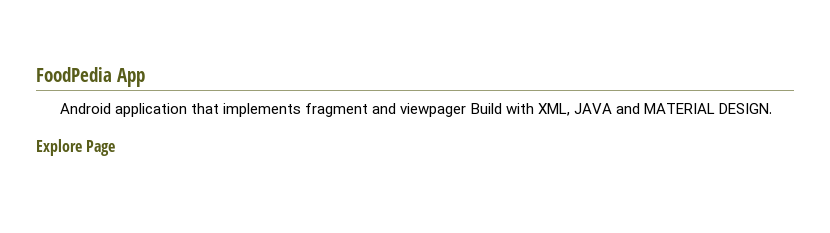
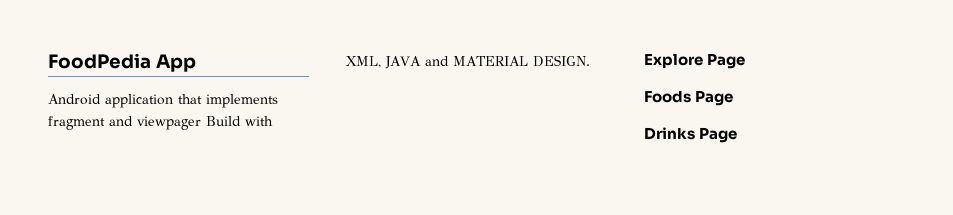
+ Foods Page
+ Drinks Page

